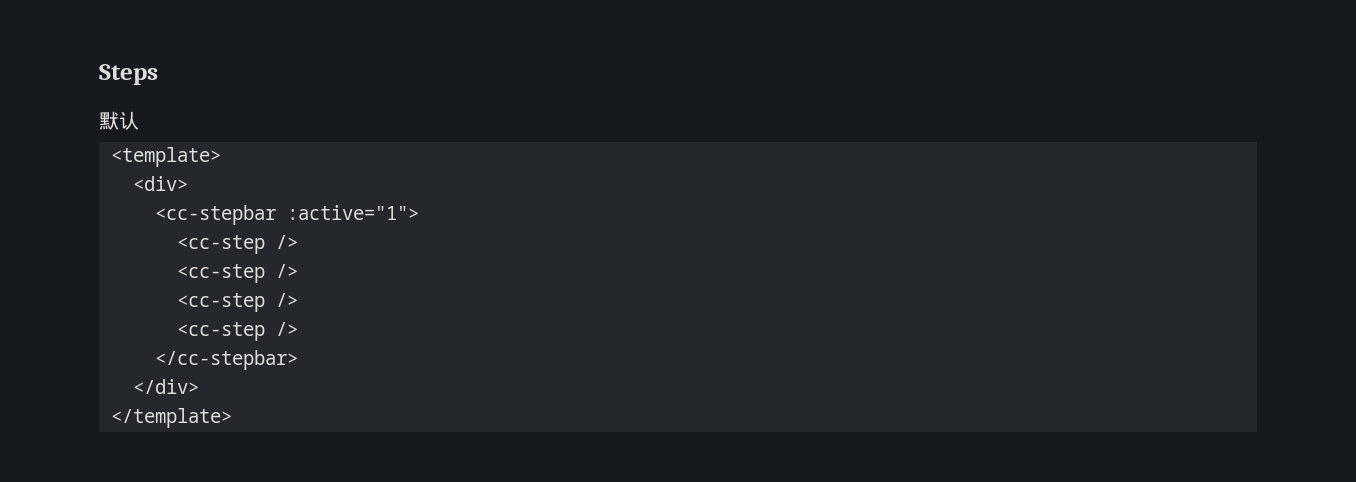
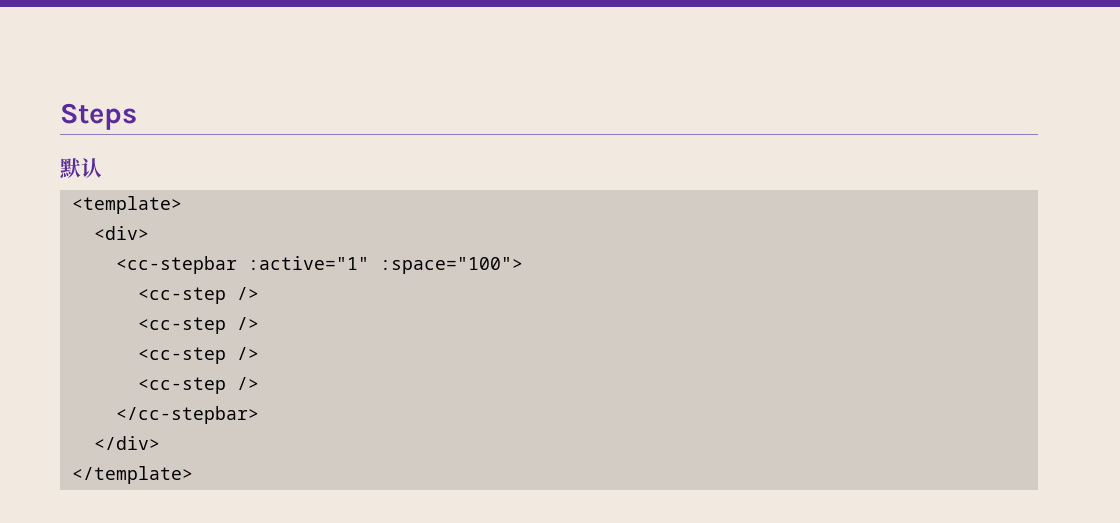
- <cc-stepbar :active="1">
+ <cc-stepbar :active="1" :space="100">

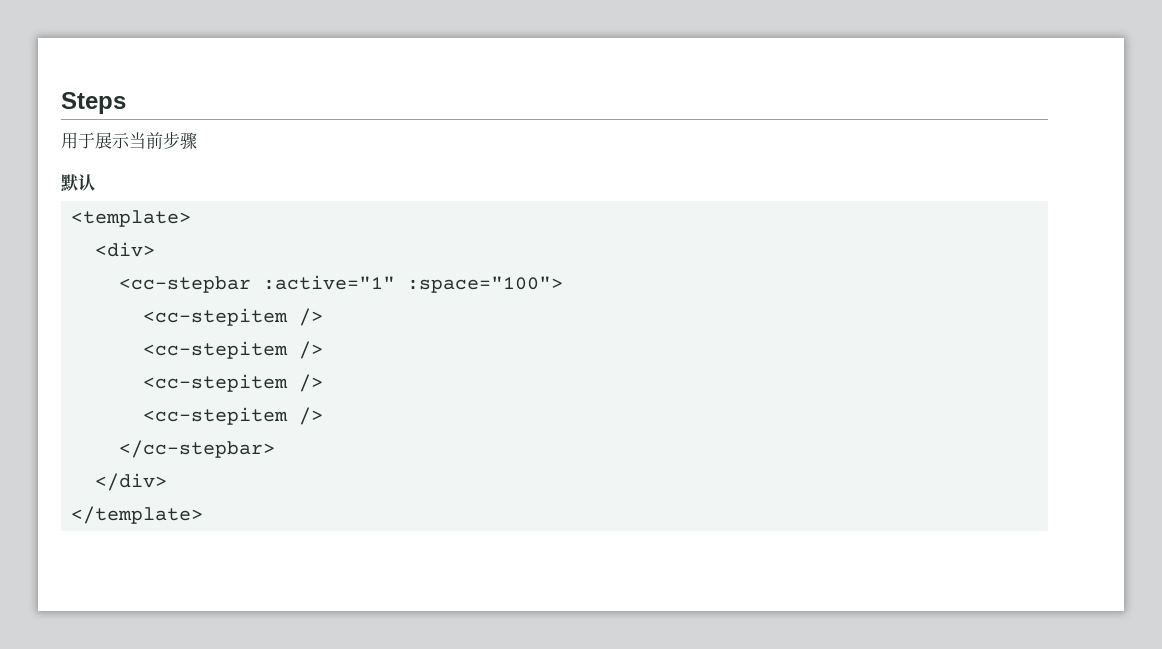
+ 用于展示当前步骤
  <cc-stepbar :active="1" :space="100">
- <cc-step />
- <cc-step />
- <cc-step />
- <cc-step />
+ <cc-stepitem />
+ <cc-stepitem />
+ <cc-stepitem />
+ <cc-stepitem />

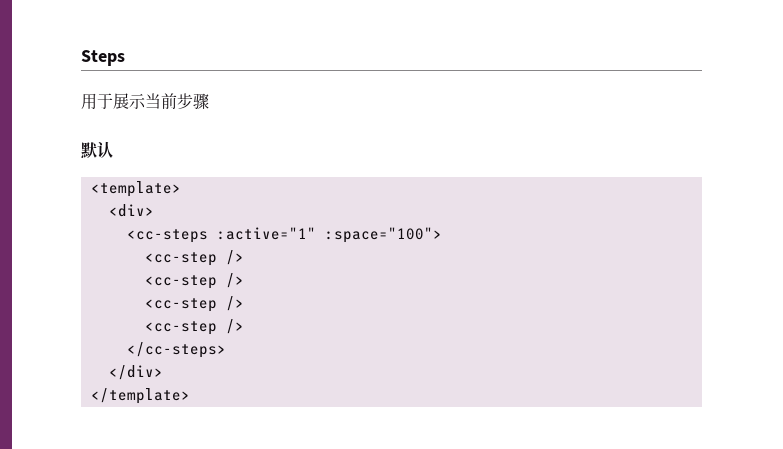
- <cc-stepbar :active="1" :space="100">
- <cc-stepitem />
- <cc-stepitem />
- <cc-stepitem />
- <cc-stepitem />
- </cc-stepbar>
+ <cc-steps :active="1" :space="100">
+ <cc-step />
+ <cc-step />
+ <cc-step />
+ <cc-step />
+ </cc-steps>

